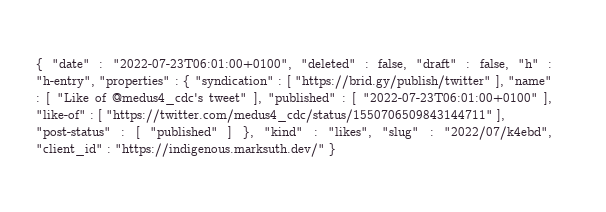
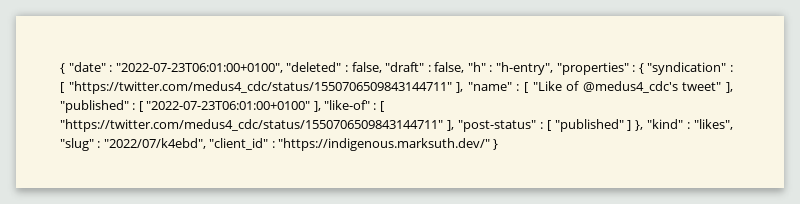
- { "date" : "2022-07-23T06:01:00+0100", "deleted" : false, "draft" : false, "h" : "h-entry", "properties" : { "syndication" : [ "https://brid.gy/publish/twitter" ], "name" : [ "Like of @medus4_cdc's tweet" ], "published" : [ "2022-07-23T06:01:00+0100" ], "like-of" : [ "https://twitter.com/medus4_cdc/status/1550706509843144711" ], "post-status" : [ "published" ] }, "kind" : "likes", "slug" : "2022/07/k4ebd", "client_id" : "https://indigenous.marksuth.dev/" }
+ { "date" : "2022-07-23T06:01:00+0100", "deleted" : false, "draft" : false, "h" : "h-entry", "properties" : { "syndication" : [ "https://twitter.com/medus4_cdc/status/1550706509843144711" ], "name" : [ "Like of @medus4_cdc's tweet" ], "published" : [ "2022-07-23T06:01:00+0100" ], "like-of" : [ "https://twitter.com/medus4_cdc/status/1550706509843144711" ], "post-status" : [ "published" ] }, "kind" : "likes", "slug" : "2022/07/k4ebd", "client_id" : "https://indigenous.marksuth.dev/" }

